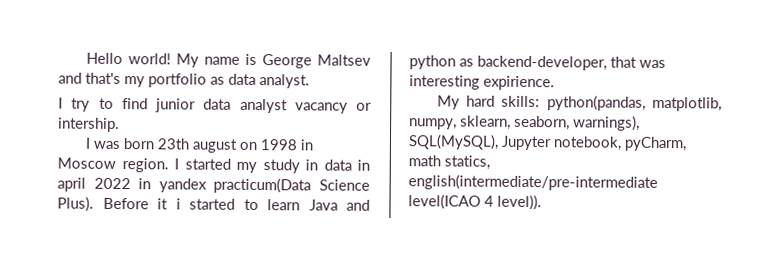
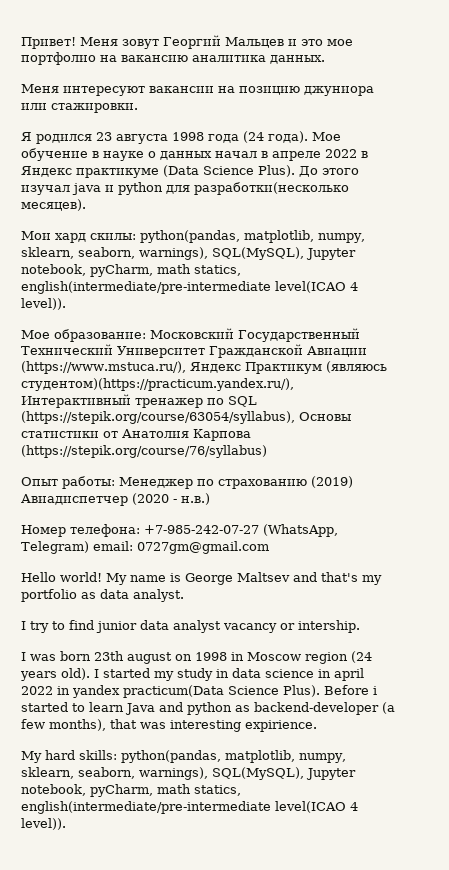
+ Привет! Меня зовут Георгий Мальцев и это мое портфолио на вакансию аналитика данных.
+ Меня интересуют вакансии на позицию джуниора или стажировки.
+ Я родился 23 августа 1998 года (24 года). Мое обучение в науке о данных начал в апреле 2022 в Яндекс практикуме (Data Science Plus). До этого изучал java и python для разработки(несколько месяцев).
+ Мои хард скилы: python(pandas, matplotlib, numpy, sklearn, seaborn, warnings), SQL(MySQL), Jupyter notebook, pyCharm, math statics, english(intermediate/pre-intermediate level(ICAO 4 level)).
+ Мое образование: Московский Государственный Технический Университет Гражданской Авиации (https://www.mstuca.ru/), Яндекс Практикум (являюсь студентом)(https://practicum.yandex.ru/), Интерактивный тренажер по SQL (https://stepik.org/course/63054/syllabus), Основы статистики от Анатолия Карпова (https://stepik.org/course/76/syllabus)
+ Опыт работы: Менеджер по страхованию (2019) Авиадиспетчер (2020 - н.в.)
+ Номер телефона: +7-985-242-07-27 (WhatsApp, Telegram) email: 0727gm@gmail.com
- I was born 23th august on 1998 in Moscow region.
+ I was born 23th august on 1998 in Moscow region (24 years old).
- I started my study in data in april 2022 in yandex practicum(Data Science Plus).
+ I started my study in data science in april 2022 in yandex practicum(Data Science Plus).
- Before it i started to learn Java and python as backend-developer, that was interesting expirience.
+ Before i started to learn Java and python as backend-developer (a few months), that was interesting expirience.

